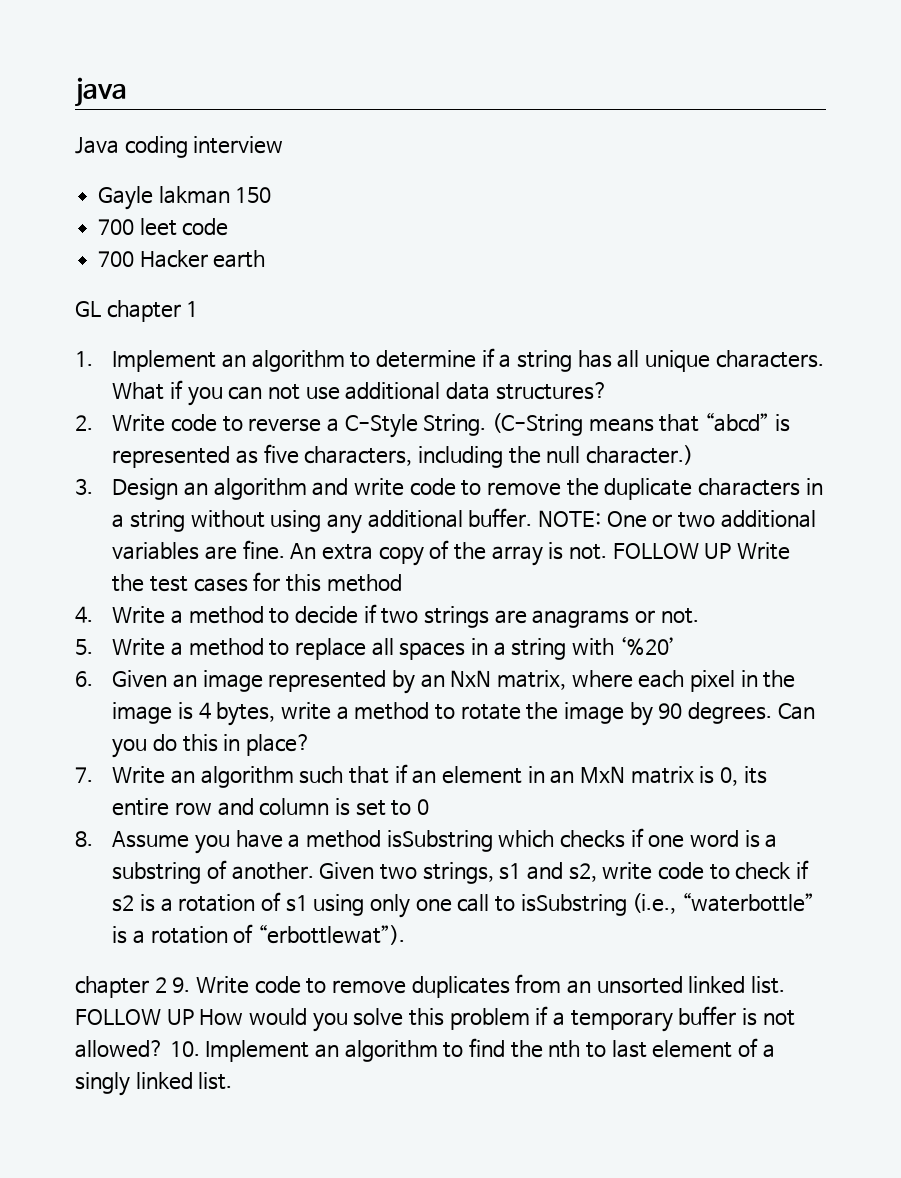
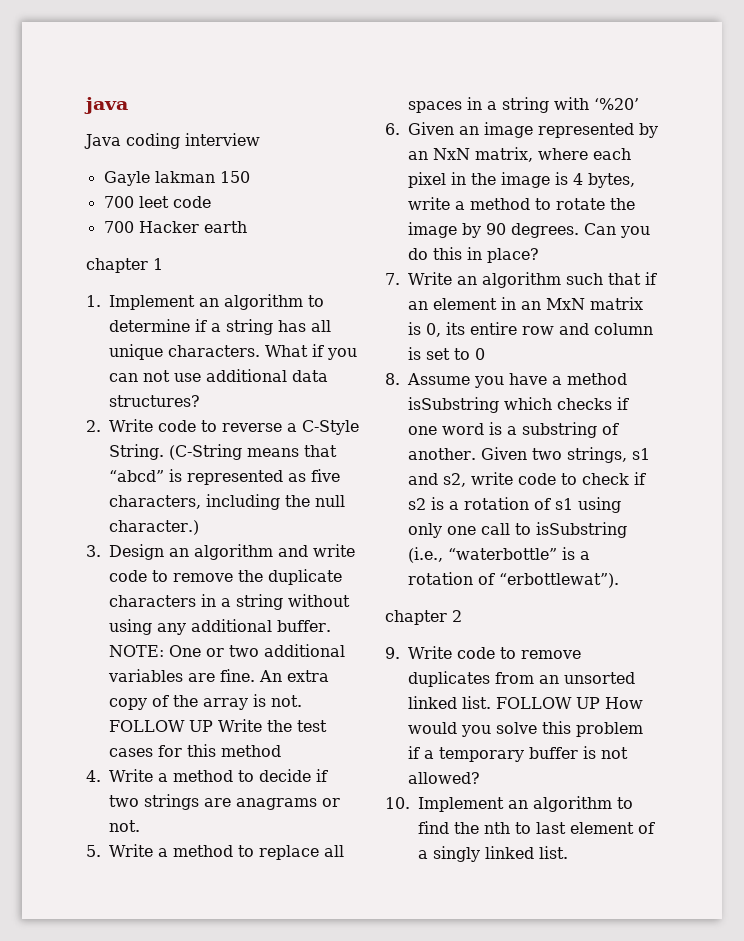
- GL chapter 1
+ chapter 1
- chapter 2 9. Write code to remove duplicates from an unsorted linked list.
+ chapter 2
+ 9. Write code to remove duplicates from an unsorted linked list.
- FOLLOW UP How would you solve this problem if a temporary buffer is not allowed? 10. Implement an algorithm to find the nth to last element of a singly linked list.
+ FOLLOW UP How would you solve this problem if a temporary buffer is not allowed?
+ 10. Implement an algorithm to find the nth to last element of a singly linked list.

